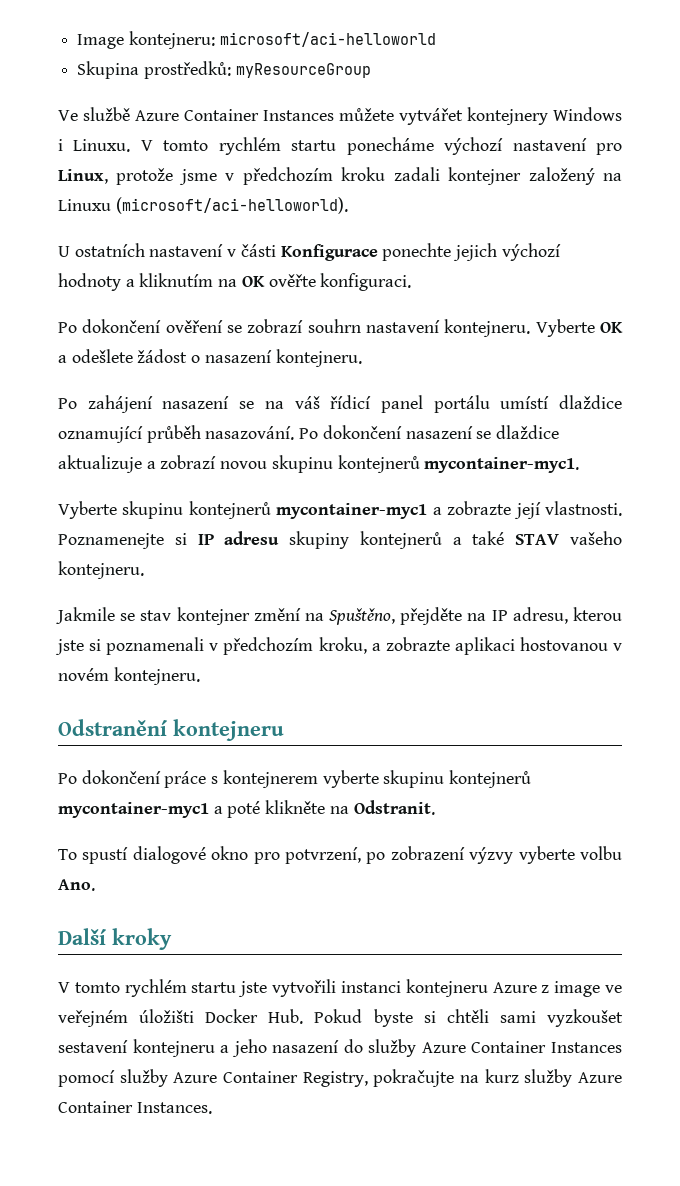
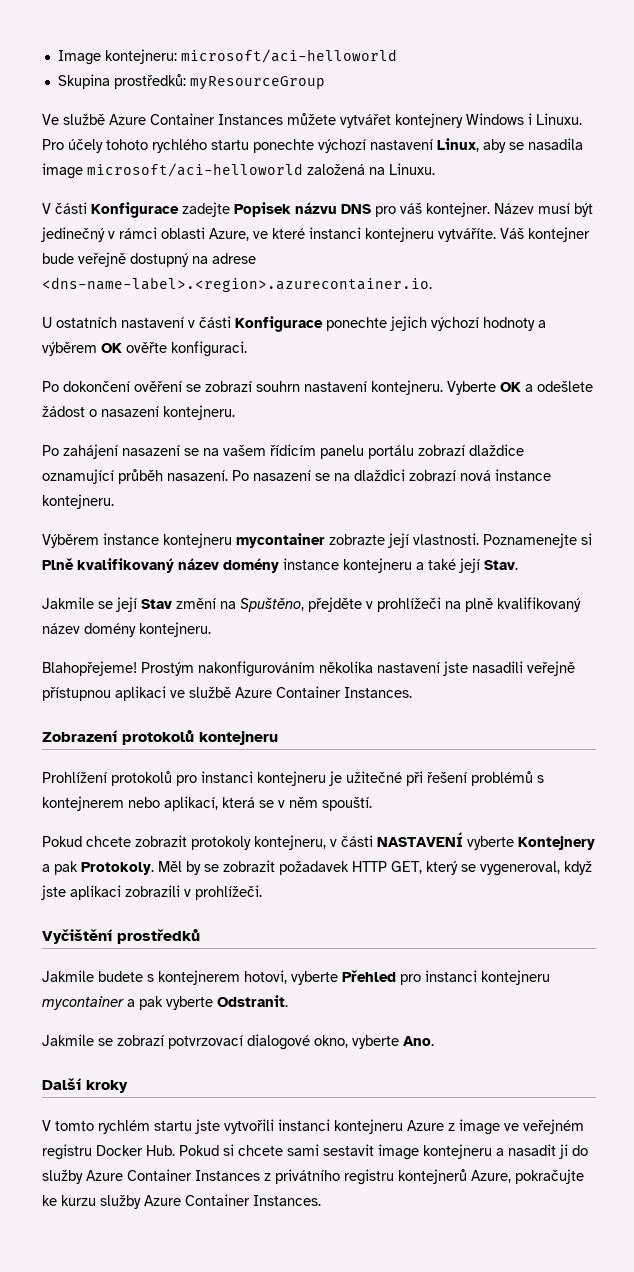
- V tomto rychlém startu ponecháme výchozí nastavení pro Linux, protože jsme v předchozím kroku zadali kontejner založený na Linuxu (microsoft/aci-helloworld).
+ Pro účely tohoto rychlého startu ponechte výchozí nastavení Linux, aby se nasadila image microsoft/aci-helloworld založená na Linuxu.
+ V části Konfigurace zadejte Popisek názvu DNS pro váš kontejner. Název musí být jedinečný v rámci oblasti Azure, ve které instanci kontejneru vytváříte. Váš kontejner bude veřejně dostupný na adrese <dns-name-label>.<region>.azurecontainer.io.
- U ostatních nastavení v části Konfigurace ponechte jejich výchozí hodnoty a kliknutím na OK ověřte konfiguraci.
+ U ostatních nastavení v části Konfigurace ponechte jejich výchozí hodnoty a výběrem OK ověřte konfiguraci.
- Po zahájení nasazení se na váš řídicí panel portálu umístí dlaždice oznamující průběh nasazování. Po dokončení nasazení se dlaždice aktualizuje a zobrazí novou skupinu kontejnerů mycontainer-myc1.
- Vyberte skupinu kontejnerů mycontainer-myc1 a zobrazte její vlastnosti.
+ Po zahájení nasazení se na vašem řídicím panelu portálu zobrazí dlaždice oznamující průběh nasazení. Po nasazení se na dlaždici zobrazí nová instance kontejneru.
+ Výběrem instance kontejneru mycontainer zobrazte její vlastnosti.
- Poznamenejte si IP adresu skupiny kontejnerů a také STAV vašeho kontejneru.
- Jakmile se stav kontejner změní na Spuštěno, přejděte na IP adresu, kterou jste si poznamenali v předchozím kroku, a zobrazte aplikaci hostovanou v novém kontejneru.
- Odstranění kontejneru
- Po dokončení práce s kontejnerem vyberte skupinu kontejnerů mycontainer-myc1 a poté klikněte na Odstranit.
- To spustí dialogové okno pro potvrzení, po zobrazení výzvy vyberte volbu Ano.
+ Poznamenejte si Plně kvalifikovaný název domény instance kontejneru a také její Stav.
+ Jakmile se její Stav změní na Spuštěno, přejděte v prohlížeči na plně kvalifikovaný název domény kontejneru.
+ Blahopřejeme! Prostým nakonfigurováním několika nastavení jste nasadili veřejně přístupnou aplikaci ve službě Azure Container Instances.
+ Zobrazení protokolů kontejneru
+ Prohlížení protokolů pro instanci kontejneru je užitečné při řešení problémů s kontejnerem nebo aplikací, která se v něm spouští.
+ Pokud chcete zobrazit protokoly kontejneru, v části NASTAVENÍ vyberte Kontejnery a pak Protokoly. Měl by se zobrazit požadavek HTTP GET, který se vygeneroval, když jste aplikaci zobrazili v prohlížeči.
+ Vyčištění prostředků
+ Jakmile budete s kontejnerem hotovi, vyberte Přehled pro instanci kontejneru mycontainer a pak vyberte Odstranit.
+ Jakmile se zobrazí potvrzovací dialogové okno, vyberte Ano.
- V tomto rychlém startu jste vytvořili instanci kontejneru Azure z image ve veřejném úložišti Docker Hub. Pokud byste si chtěli sami vyzkoušet sestavení kontejneru a jeho nasazení do služby Azure Container Instances pomocí služby Azure Container Registry, pokračujte na kurz služby Azure Container Instances.
+ V tomto rychlém startu jste vytvořili instanci kontejneru Azure z image ve veřejném registru Docker Hub. Pokud si chcete sami sestavit image kontejneru a nasadit ji do služby Azure Container Instances z privátního registru kontejnerů Azure, pokračujte ke kurzu služby Azure Container Instances.

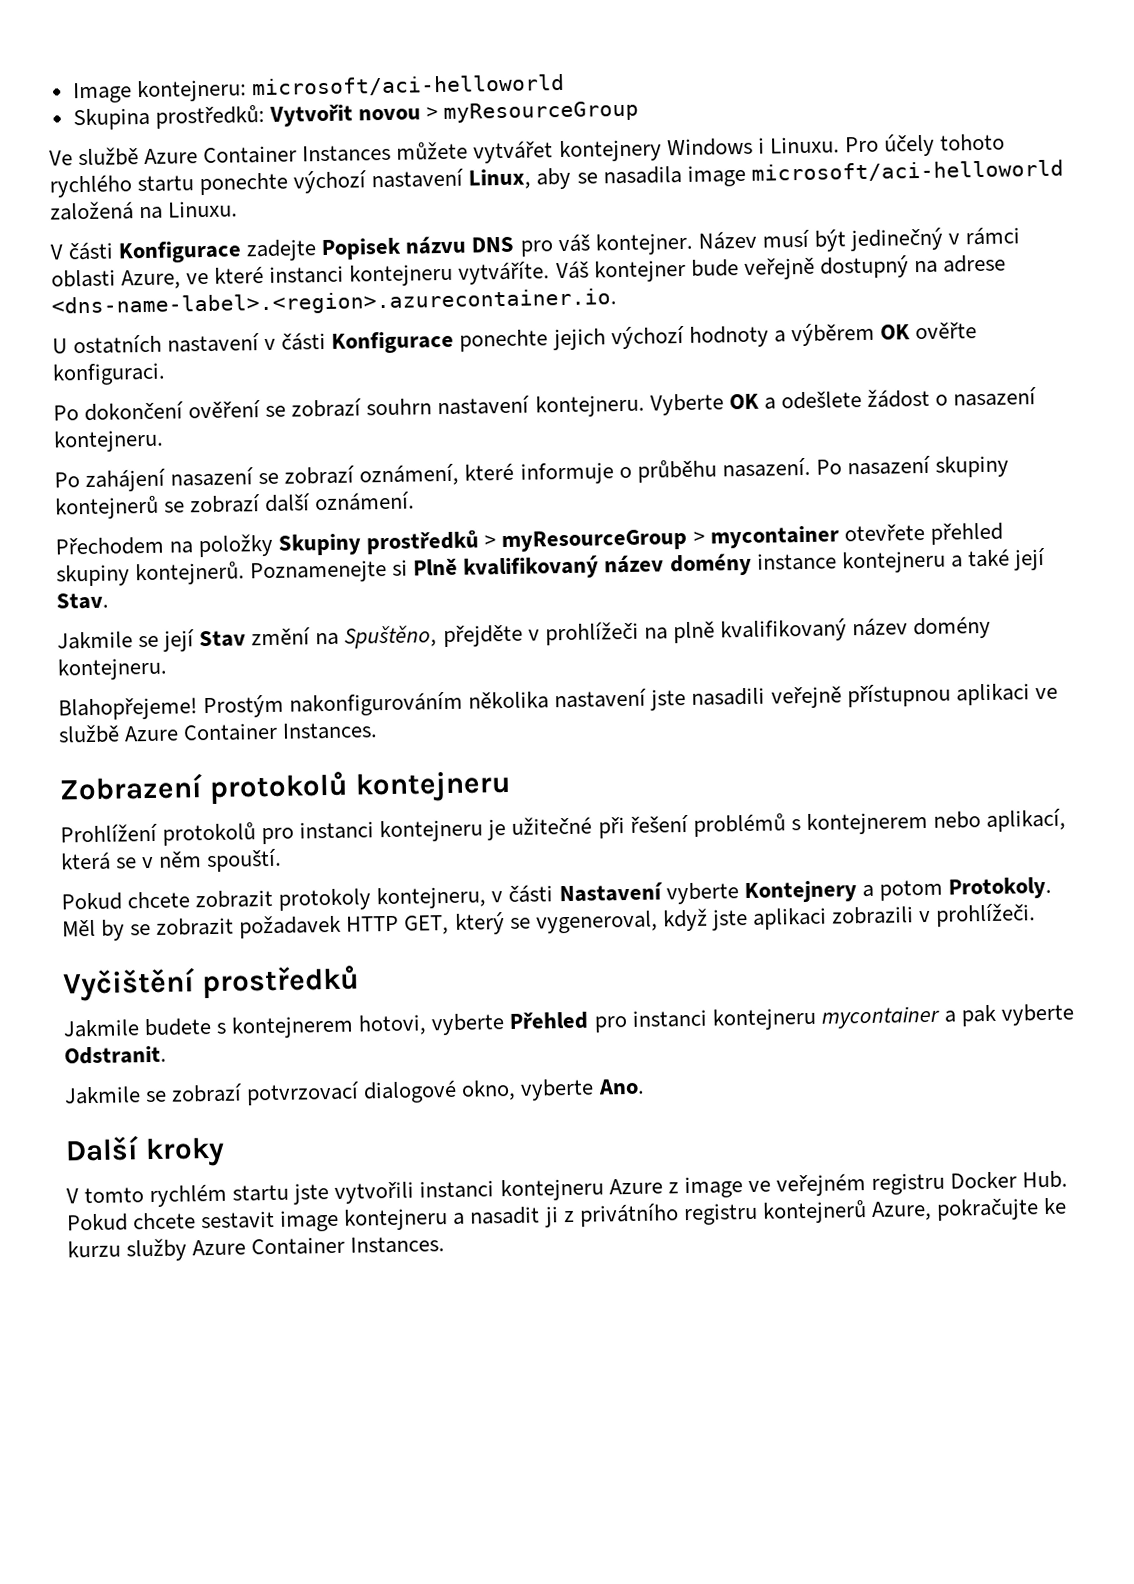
- Skupina prostředků: myResourceGroup
+ Skupina prostředků: Vytvořit novou > myResourceGroup
- Po zahájení nasazení se na vašem řídicím panelu portálu zobrazí dlaždice oznamující průběh nasazení. Po nasazení se na dlaždici zobrazí nová instance kontejneru.
- Výběrem instance kontejneru mycontainer zobrazte její vlastnosti.
+ Po zahájení nasazení se zobrazí oznámení, které informuje o průběhu nasazení. Po nasazení skupiny kontejnerů se zobrazí další oznámení.
+ Přechodem na položky Skupiny prostředků > myResourceGroup > mycontainer otevřete přehled skupiny kontejnerů.
- Pokud chcete zobrazit protokoly kontejneru, v části NASTAVENÍ vyberte Kontejnery a pak Protokoly.
+ Pokud chcete zobrazit protokoly kontejneru, v části Nastavení vyberte Kontejnery a potom Protokoly.
- V tomto rychlém startu jste vytvořili instanci kontejneru Azure z image ve veřejném registru Docker Hub. Pokud si chcete sami sestavit image kontejneru a nasadit ji do služby Azure Container Instances z privátního registru kontejnerů Azure, pokračujte ke kurzu služby Azure Container Instances.
+ V tomto rychlém startu jste vytvořili instanci kontejneru Azure z image ve veřejném registru Docker Hub. Pokud chcete sestavit image kontejneru a nasadit ji z privátního registru kontejnerů Azure, pokračujte ke kurzu služby Azure Container Instances.

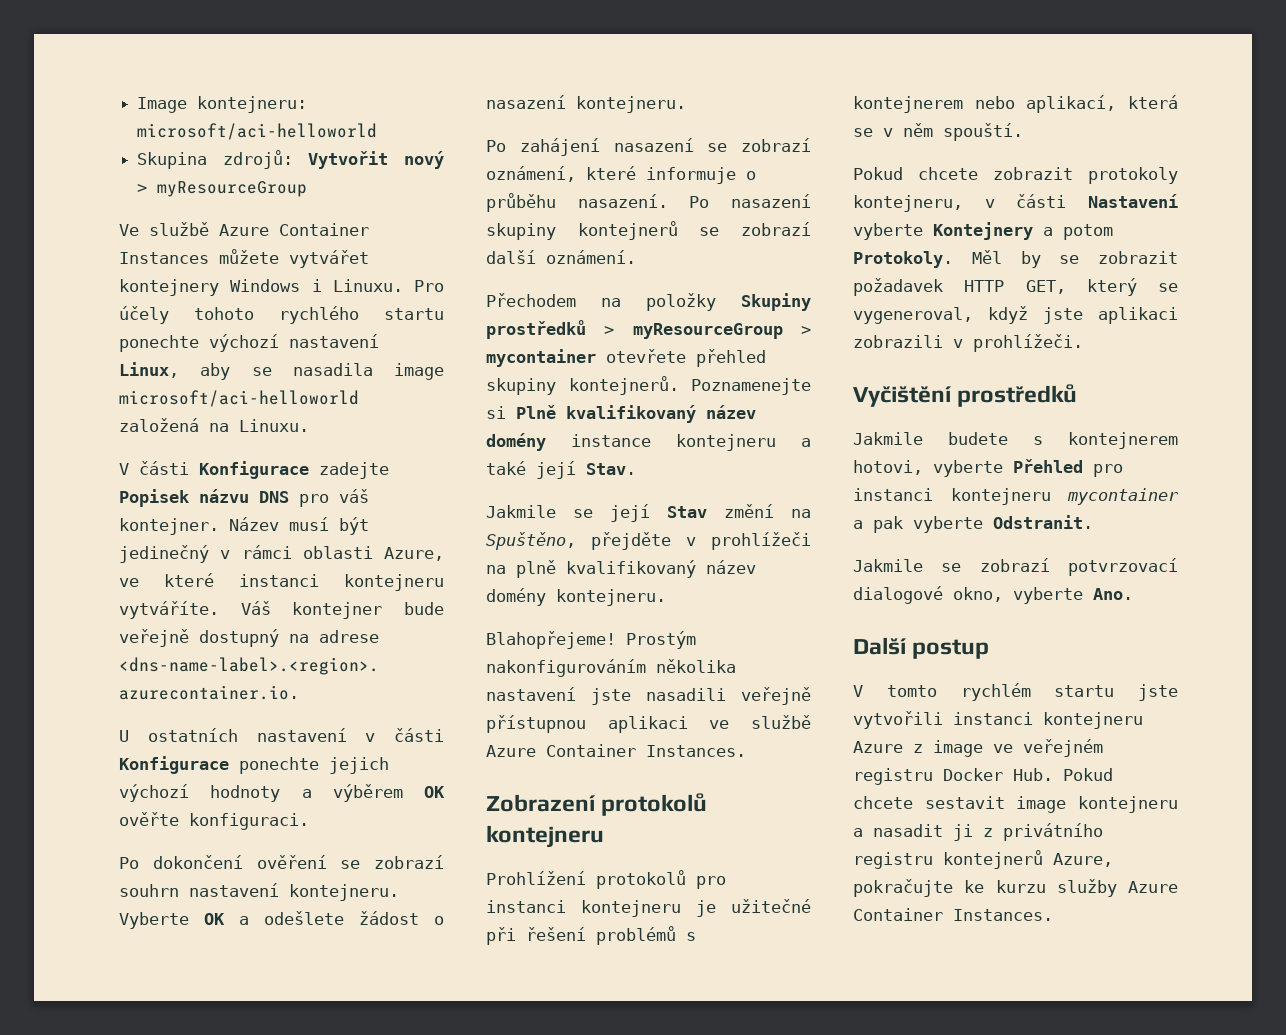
- Skupina prostředků: Vytvořit novou > myResourceGroup
+ Skupina zdrojů: Vytvořit nový > myResourceGroup
- Další kroky
+ Další postup

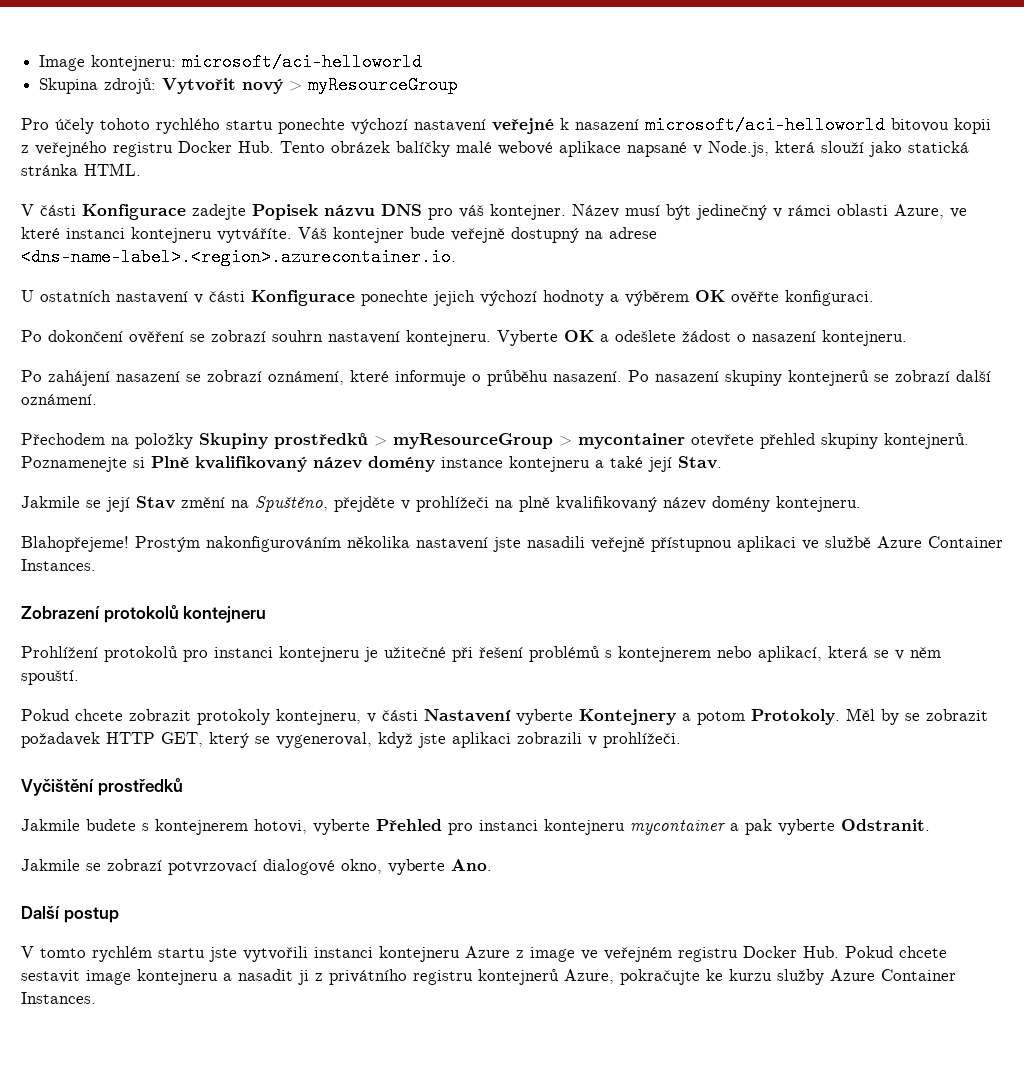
- Ve službě Azure Container Instances můžete vytvářet kontejnery Windows i Linuxu. Pro účely tohoto rychlého startu ponechte výchozí nastavení Linux, aby se nasadila image microsoft/aci-helloworld založená na Linuxu.
+ Pro účely tohoto rychlého startu ponechte výchozí nastavení veřejné k nasazení microsoft/aci-helloworld bitovou kopii z veřejného registru Docker Hub. Tento obrázek balíčky malé webové aplikace napsané v Node.js, která slouží jako statická stránka HTML.

